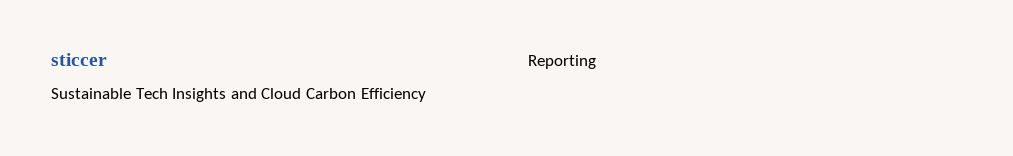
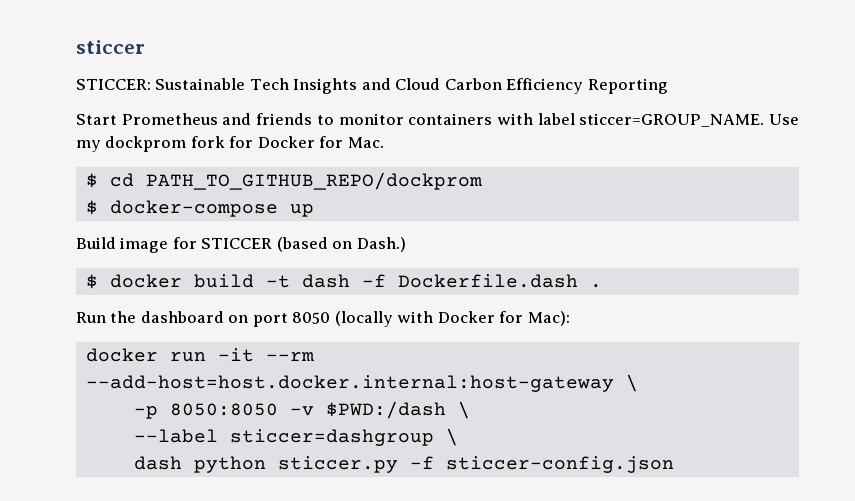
- Sustainable Tech Insights and Cloud Carbon Efficiency Reporting
+ STICCER: Sustainable Tech Insights and Cloud Carbon Efficiency Reporting
+ Start Prometheus and friends to monitor containers with label sticcer=GROUP_NAME. Use my dockprom fork for Docker for Mac.
+ $ cd PATH_TO_GITHUB_REPO/dockprom
+ $ docker-compose up
+ Build image for STICCER (based on Dash.)
+ $ docker build -t dash -f Dockerfile.dash .
+ Run the dashboard on port 8050 (locally with Docker for Mac):
+ docker run -it --rm --add-host=host.docker.internal:host-gateway \
+ -p 8050:8050 -v $PWD:/dash \
+ --label sticcer=dashgroup \
+ dash python sticcer.py -f sticcer-config.json

